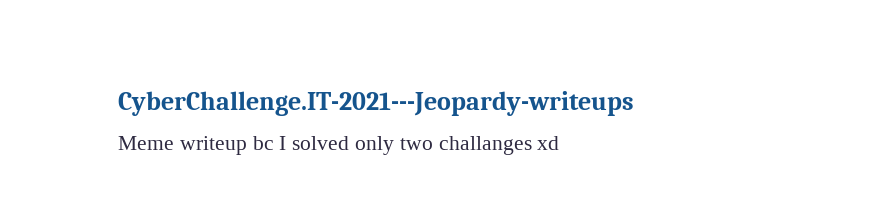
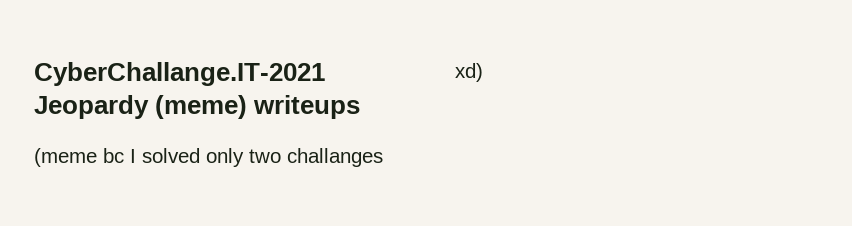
- CyberChallenge.IT-2021---Jeopardy-writeups
- Meme writeup bc I solved only two challanges xd
+ CyberChallange.IT-2021 Jeopardy (meme) writeups
+ (meme bc I solved only two challanges xd)

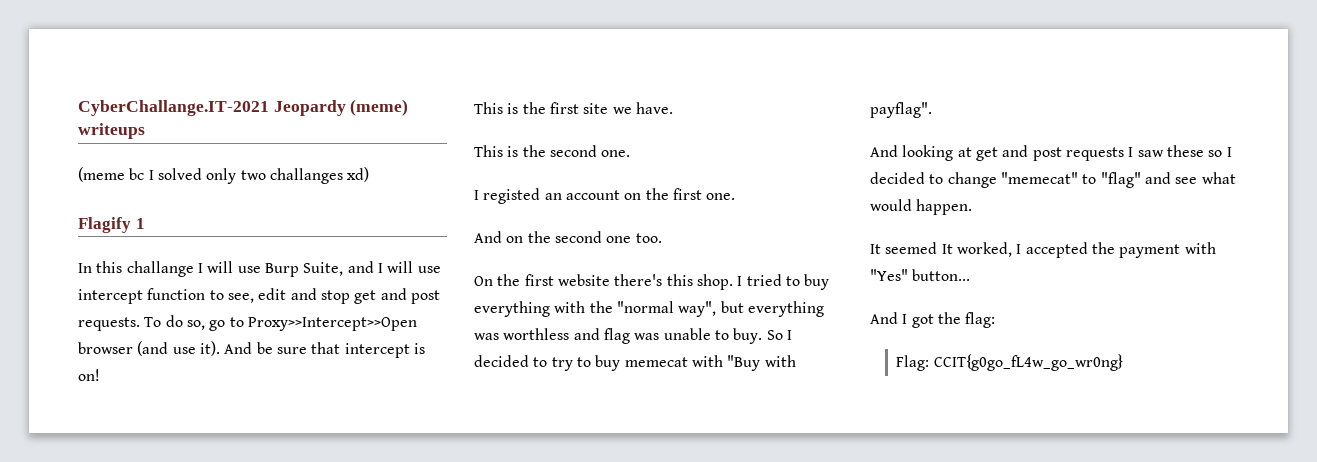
+ Flagify 1
+ In this challange I will use Burp Suite, and I will use intercept function to see, edit and stop get and post requests. To do so, go to Proxy>>Intercept>>Open browser (and use it). And be sure that intercept is on!
+ This is the first site we have.
+ This is the second one.
+ I registed an account on the first one.
+ And on the second one too.
+ On the first website there's this shop. I tried to buy everything with the "normal way", but everything was worthless and flag was unable to buy. So I decided to try to buy memecat with "Buy with payflag".
+ And looking at get and post requests I saw these so I decided to change "memecat" to "flag" and see what would happen.
+ It seemed It worked, I accepted the payment with "Yes" button...
+ And I got the flag:
+ Flag: CCIT{g0go_fL4w_go_wr0ng}

